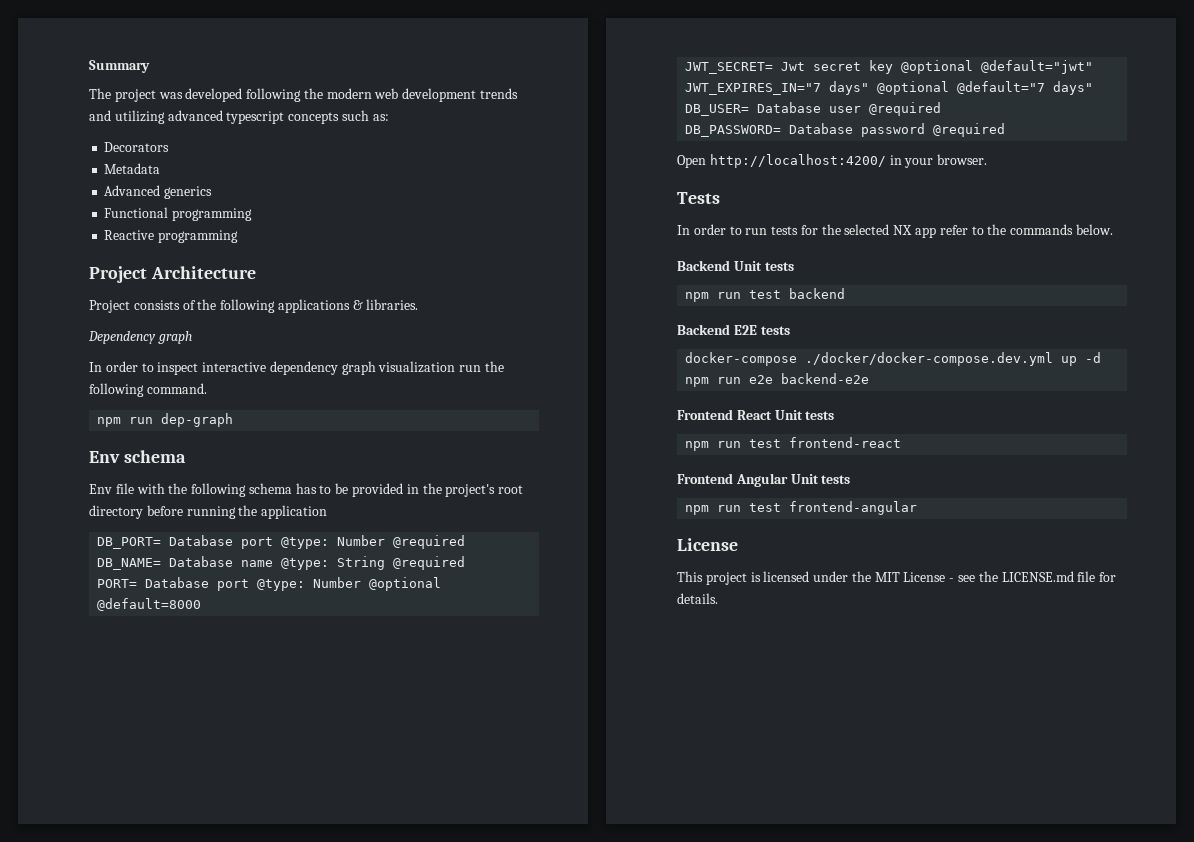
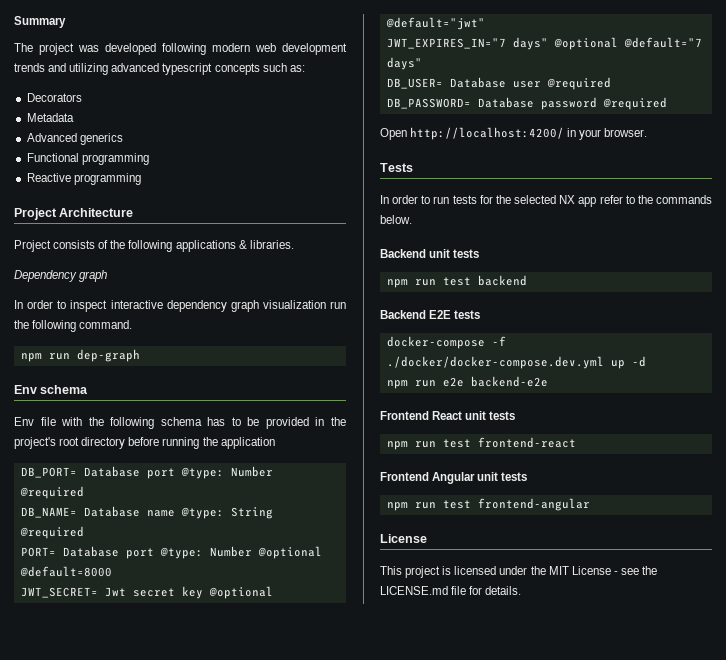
- The project was developed following the modern web development trends and utilizing advanced typescript concepts such as:
+ The project was developed following modern web development trends and utilizing advanced typescript concepts such as:
- Backend Unit tests
+ Backend unit tests
- docker-compose ./docker/docker-compose.dev.yml up -d
+ docker-compose -f ./docker/docker-compose.dev.yml up -d
- Frontend React Unit tests
+ Frontend React unit tests
- Frontend Angular Unit tests
+ Frontend Angular unit tests

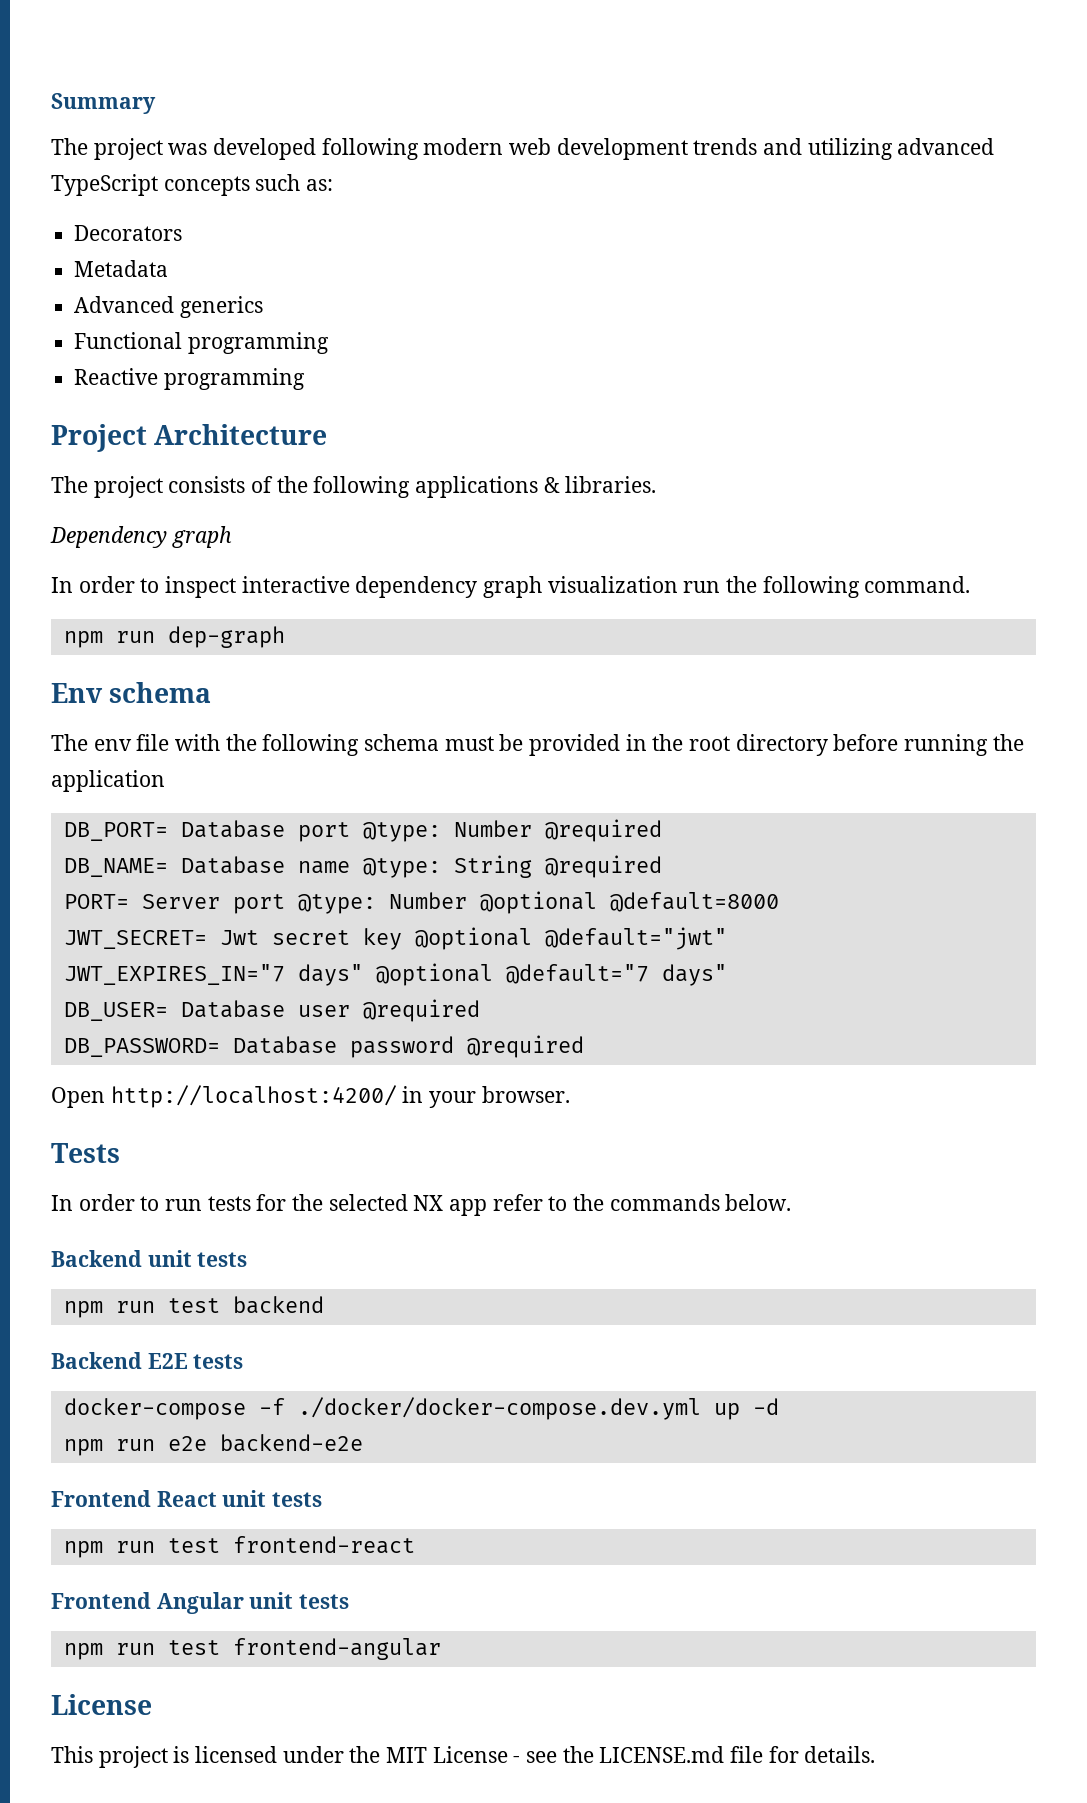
- The project was developed following modern web development trends and utilizing advanced typescript concepts such as:
+ The project was developed following modern web development trends and utilizing advanced TypeScript concepts such as:
- Project consists of the following applications & libraries.
+ The project consists of the following applications & libraries.
- Env file with the following schema has to be provided in the project's root directory before running the application
+ The env file with the following schema must be provided in the root directory before running the application
- PORT= Database port @type: Number @optional @default=8000
+ PORT= Server port @type: Number @optional @default=8000

